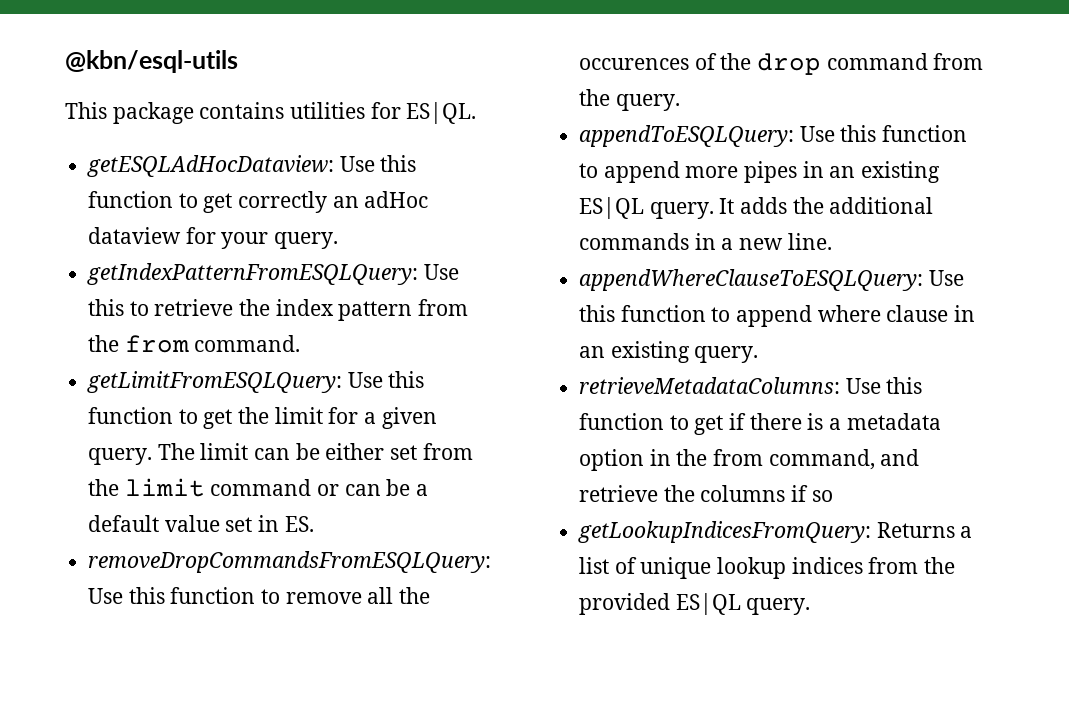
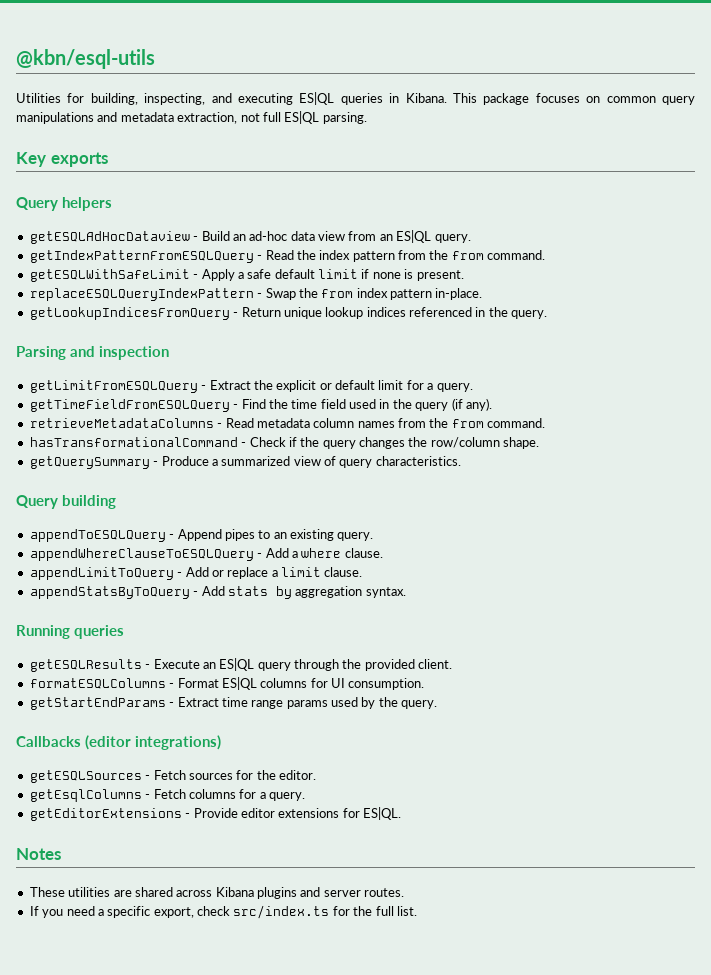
- This package contains utilities for ES|QL.
- getESQLAdHocDataview: Use this function to get correctly an adHoc dataview for your query.
- getIndexPatternFromESQLQuery: Use this to retrieve the index pattern from the from command.
+ Utilities for building, inspecting, and executing ES|QL queries in Kibana. This package focuses on common query manipulations and metadata extraction, not full ES|QL parsing.
+ Key exports
+ Query helpers
+ getESQLAdHocDataview - Build an ad-hoc data view from an ES|QL query.
+ getIndexPatternFromESQLQuery - Read the index pattern from the from command.
- getLimitFromESQLQuery: Use this function to get the limit for a given query. The limit can be either set from the limit command or can be a default value set in ES.
- removeDropCommandsFromESQLQuery: Use this function to remove all the occurences of the drop command from the query.
- appendToESQLQuery: Use this function to append more pipes in an existing ES|QL query. It adds the additional commands in a new line.
- appendWhereClauseToESQLQuery: Use this function to append where clause in an existing query.
- retrieveMetadataColumns: Use this function to get if there is a metadata option in the from command, and retrieve the columns if so
- getLookupIndicesFromQuery: Returns a list of unique lookup indices from the provided ES|QL query.
+ getESQLWithSafeLimit - Apply a safe default limit if none is present.
+ replaceESQLQueryIndexPattern - Swap the from index pattern in-place.
+ getLookupIndicesFromQuery - Return unique lookup indices referenced in the query.
+ Parsing and inspection
+ getLimitFromESQLQuery - Extract the explicit or default limit for a query.
+ getTimeFieldFromESQLQuery - Find the time field used in the query (if any).
+ retrieveMetadataColumns - Read metadata column names from the from command.
+ hasTransformationalCommand - Check if the query changes the row/column shape.
+ getQuerySummary - Produce a summarized view of query characteristics.
+ Query building
+ appendToESQLQuery - Append pipes to an existing query.
+ appendWhereClauseToESQLQuery - Add a where clause.
+ appendLimitToQuery - Add or replace a limit clause.
+ appendStatsByToQuery - Add stats by aggregation syntax.
+ Running queries
+ getESQLResults - Execute an ES|QL query through the provided client.
+ formatESQLColumns - Format ES|QL columns for UI consumption.
+ getStartEndParams - Extract time range params used by the query.
+ Callbacks (editor integrations)
+ getESQLSources - Fetch sources for the editor.
+ getEsqlColumns - Fetch columns for a query.
+ getEditorExtensions - Provide editor extensions for ES|QL.
+ Notes
+ These utilities are shared across Kibana plugins and server routes.
+ If you need a specific export, check src/index.ts for the full list.

